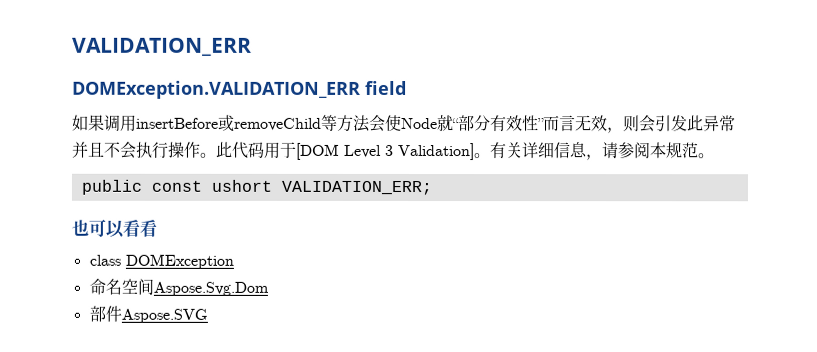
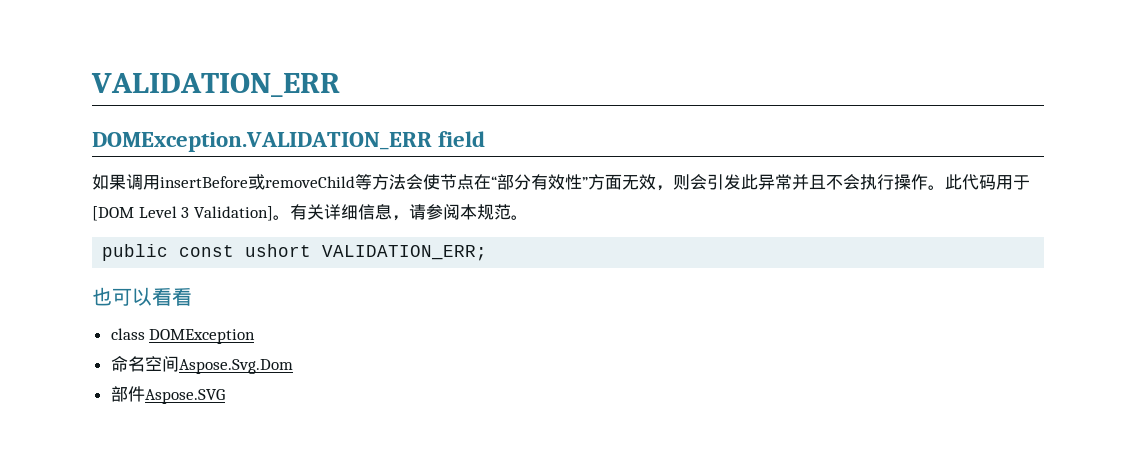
- 如果调用insertBefore或removeChild等方法会使Node就“部分有效性”而言无效，则会引发此异常并且不会执行操作。
+ 如果调用insertBefore或removeChild等方法会使节点在“部分有效性”方面无效，则会引发此异常并且不会执行操作。

